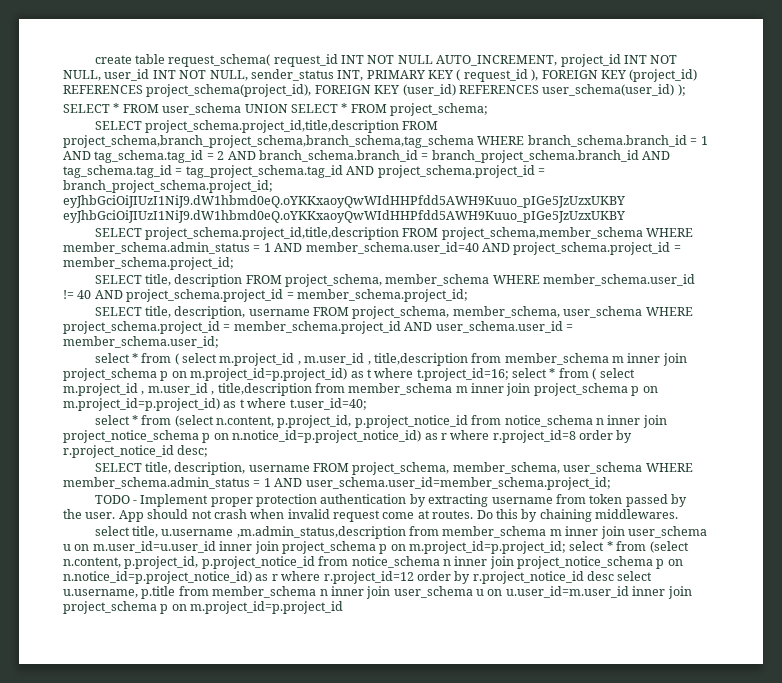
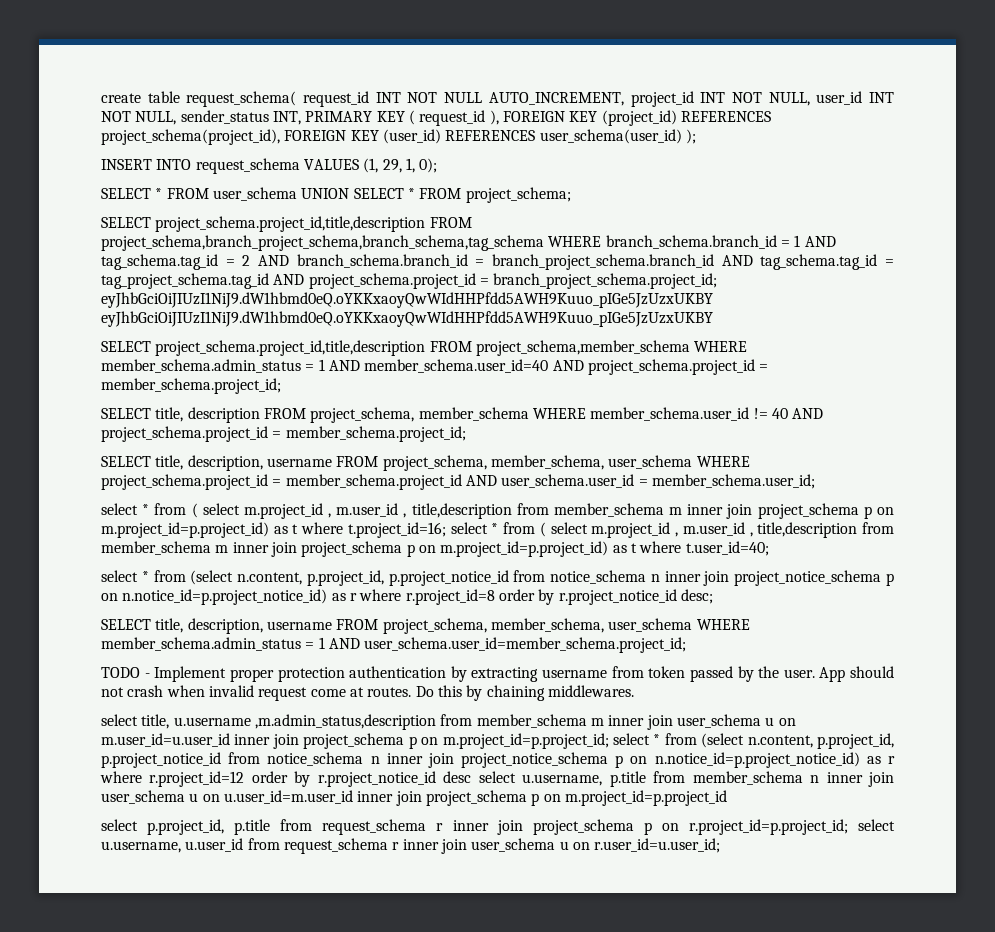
+ INSERT INTO request_schema VALUES (1, 29, 1, 0);
+ select p.project_id, p.title from request_schema r inner join project_schema p on r.project_id=p.project_id; select u.username, u.user_id from request_schema r inner join user_schema u on r.user_id=u.user_id;

